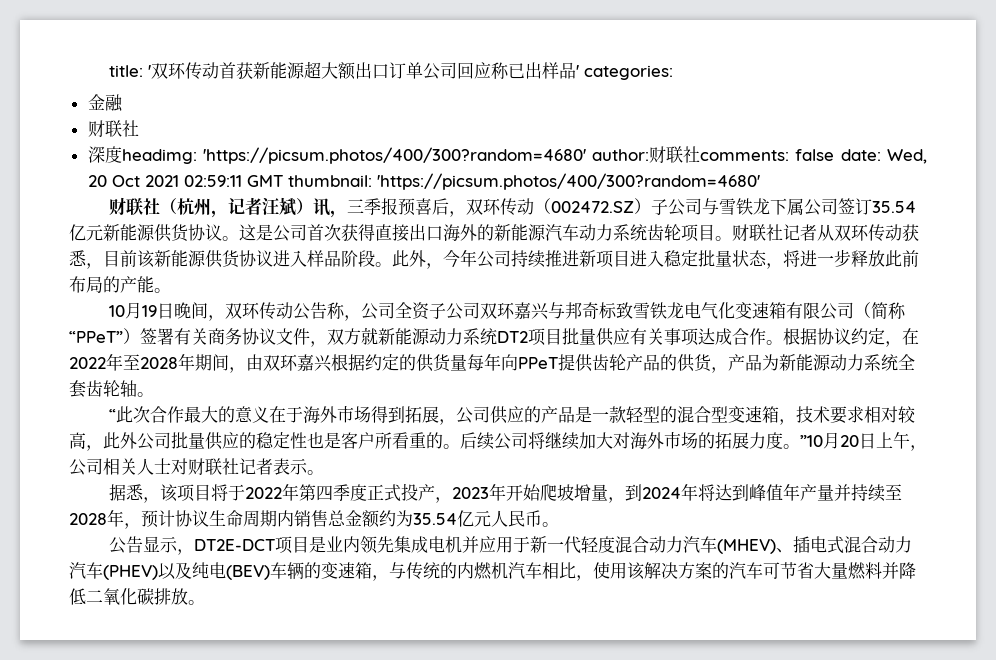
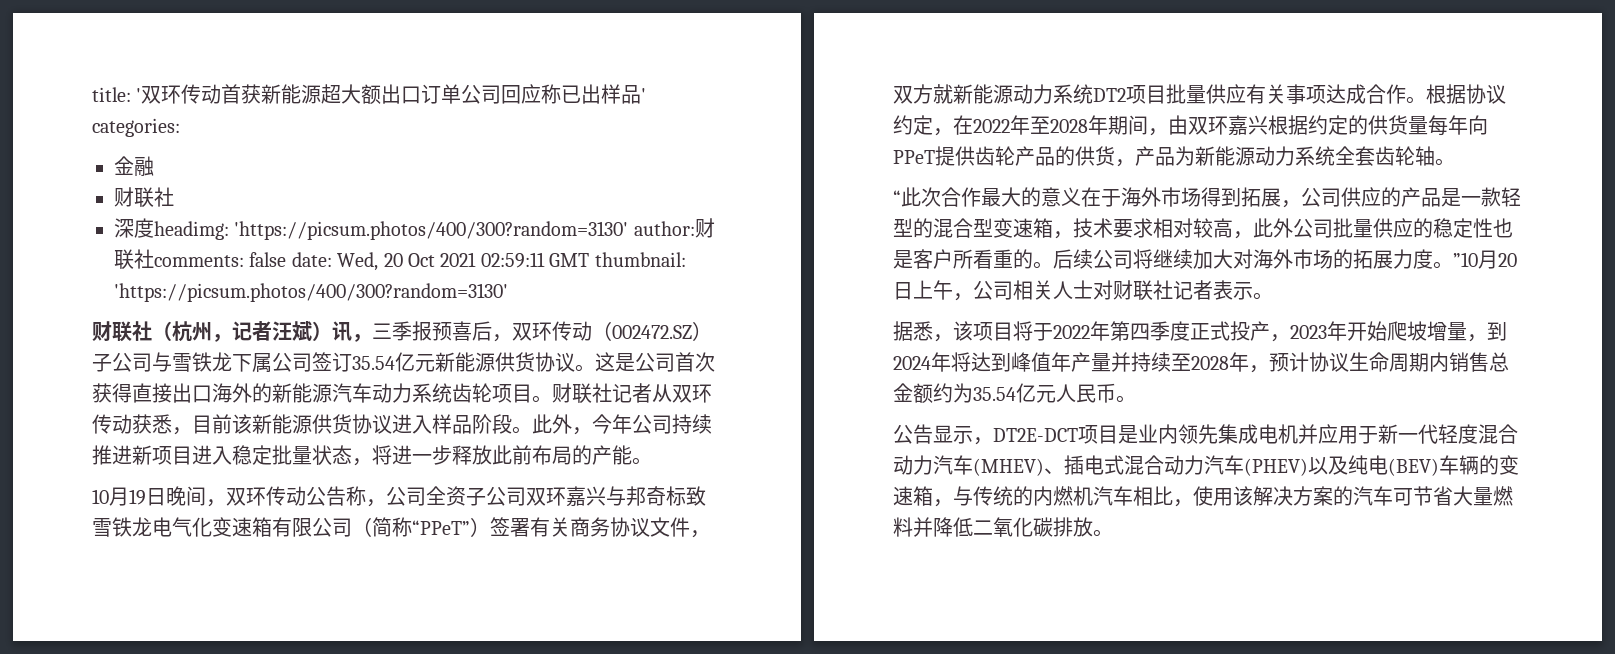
- 深度headimg: 'https://picsum.photos/400/300?random=4680' author:财联社comments: false date: Wed, 20 Oct 2021 02:59:11 GMT thumbnail: 'https://picsum.photos/400/300?random=4680'
+ 深度headimg: 'https://picsum.photos/400/300?random=3130' author:财联社comments: false date: Wed, 20 Oct 2021 02:59:11 GMT thumbnail: 'https://picsum.photos/400/300?random=3130'

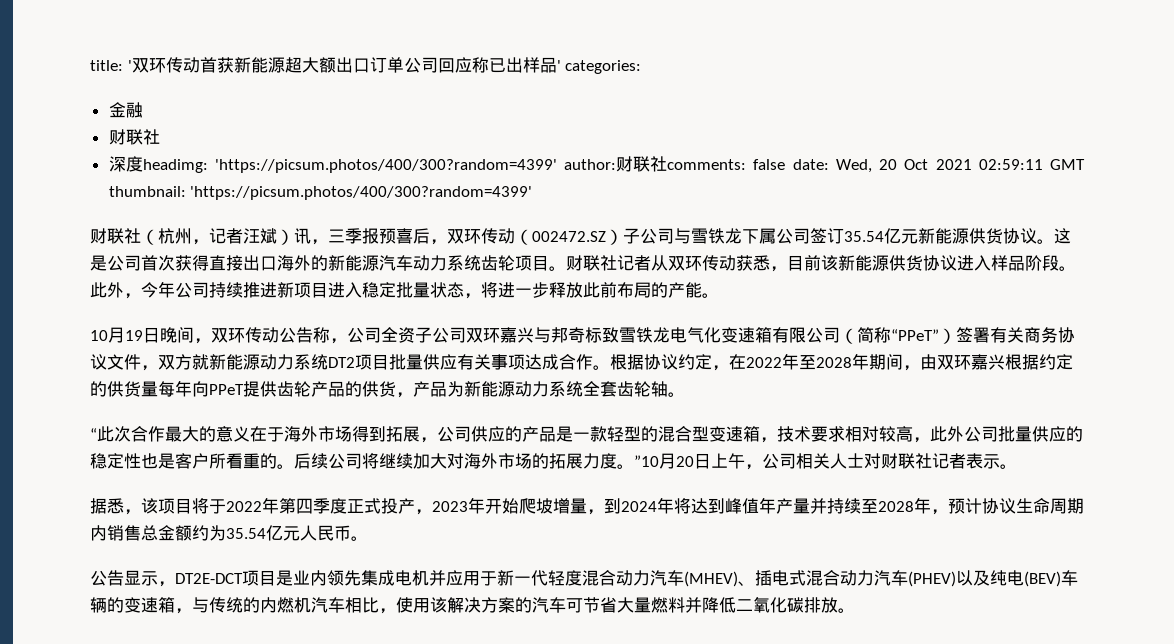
- 深度headimg: 'https://picsum.photos/400/300?random=3130' author:财联社comments: false date: Wed, 20 Oct 2021 02:59:11 GMT thumbnail: 'https://picsum.photos/400/300?random=3130'
+ 深度headimg: 'https://picsum.photos/400/300?random=4399' author:财联社comments: false date: Wed, 20 Oct 2021 02:59:11 GMT thumbnail: 'https://picsum.photos/400/300?random=4399'

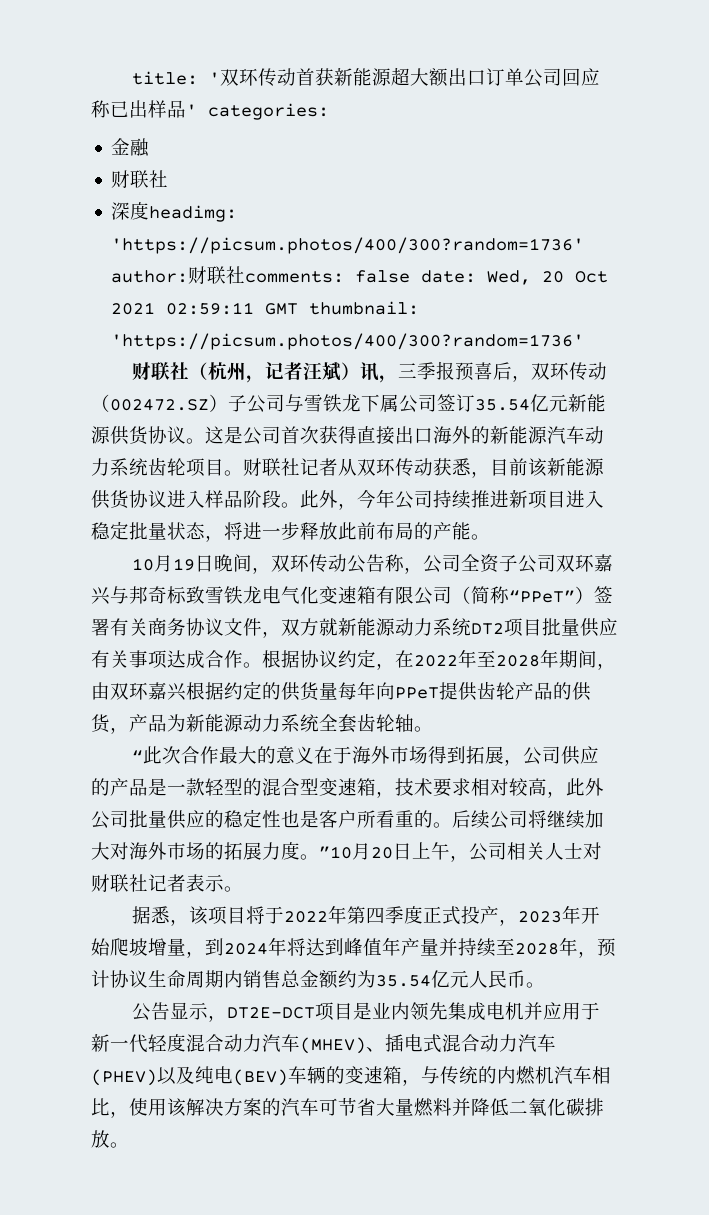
- 深度headimg: 'https://picsum.photos/400/300?random=4399' author:财联社comments: false date: Wed, 20 Oct 2021 02:59:11 GMT thumbnail: 'https://picsum.photos/400/300?random=4399'
+ 深度headimg: 'https://picsum.photos/400/300?random=1736' author:财联社comments: false date: Wed, 20 Oct 2021 02:59:11 GMT thumbnail: 'https://picsum.photos/400/300?random=1736'

